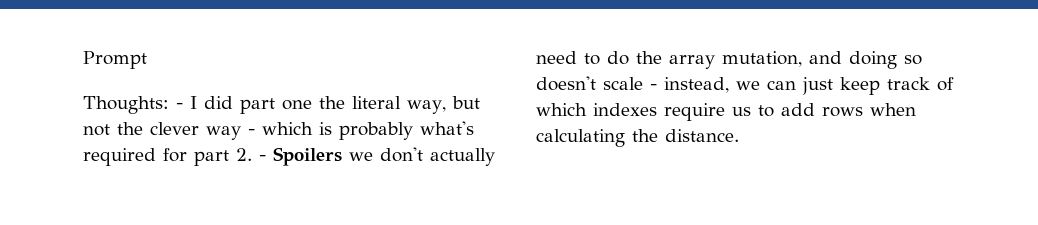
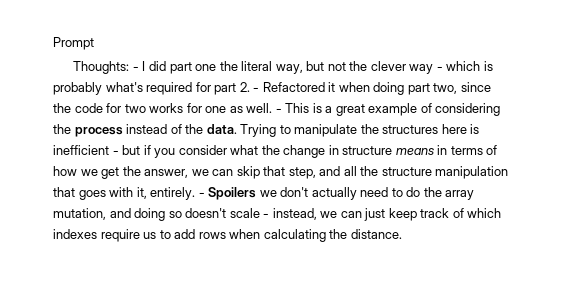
- Thoughts: - I did part one the literal way, but not the clever way - which is probably what's required for part 2. - Spoilers we don't actually need to do the array mutation, and doing so doesn't scale - instead, we can just keep track of which indexes require us to add rows when calculating the distance.
+ Thoughts: - I did part one the literal way, but not the clever way - which is probably what's required for part 2. - Refactored it when doing part two, since the code for two works for one as well. - This is a great example of considering the process instead of the data. Trying to manipulate the structures here is inefficient - but if you consider what the change in structure means in terms of how we get the answer, we can skip that step, and all the structure manipulation that goes with it, entirely. - Spoilers we don't actually need to do the array mutation, and doing so doesn't scale - instead, we can just keep track of which indexes require us to add rows when calculating the distance.

